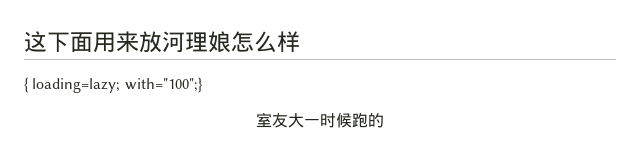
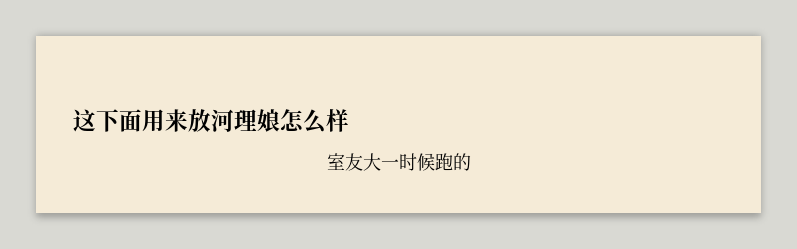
- { loading=lazy; with="100";}

